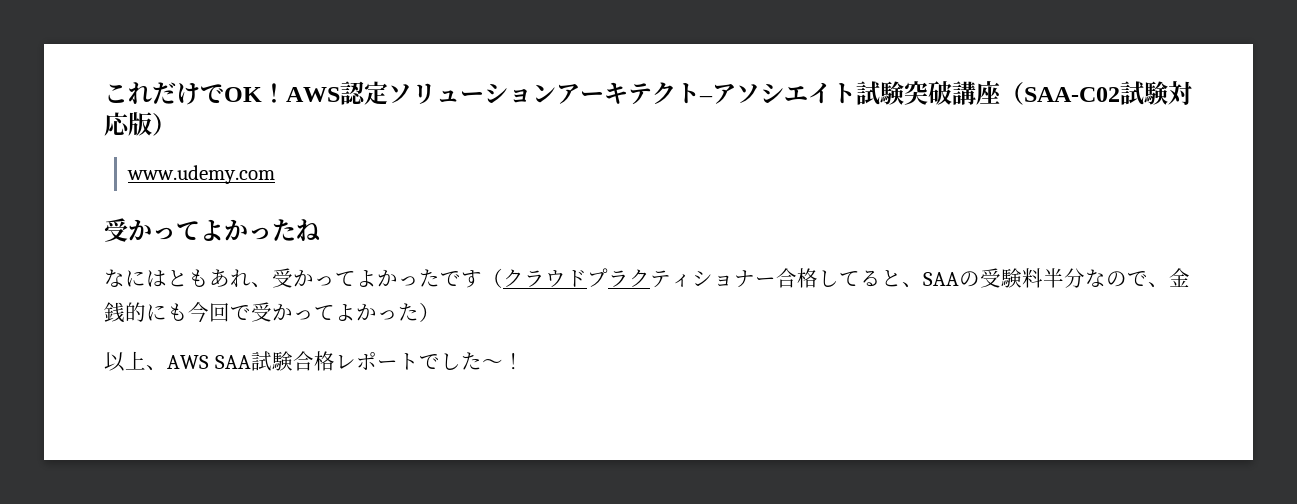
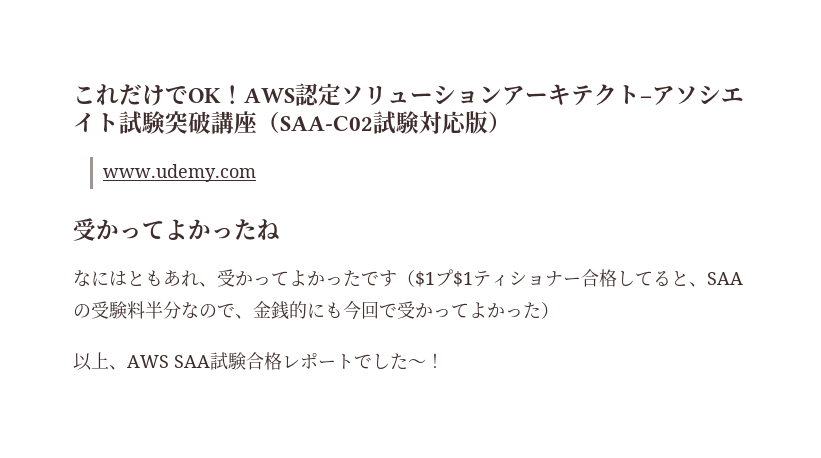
- なにはともあれ、受かってよかったです（クラウドプラクティショナー合格してると、SAAの受験料半分なので、金銭的にも今回で受かってよかった）
+ なにはともあれ、受かってよかったです（$1プ$1ティショナー合格してると、SAAの受験料半分なので、金銭的にも今回で受かってよかった）

